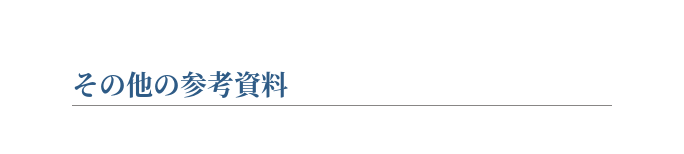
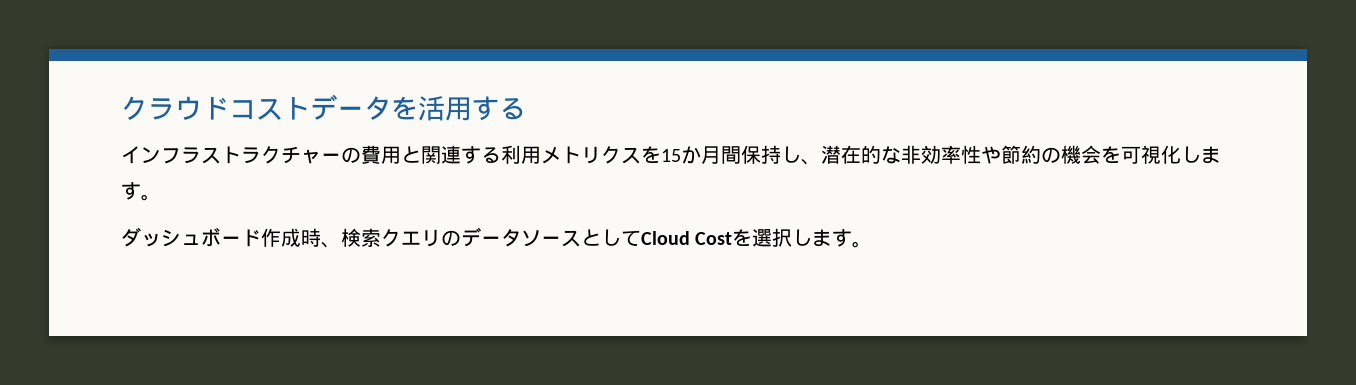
- その他の参考資料
+ クラウドコストデータを活用する
+ インフラストラクチャーの費用と関連する利用メトリクスを15か月間保持し、潜在的な非効率性や節約の機会を可視化します。
+ ダッシュボード作成時、検索クエリのデータソースとしてCloud Costを選択します。

